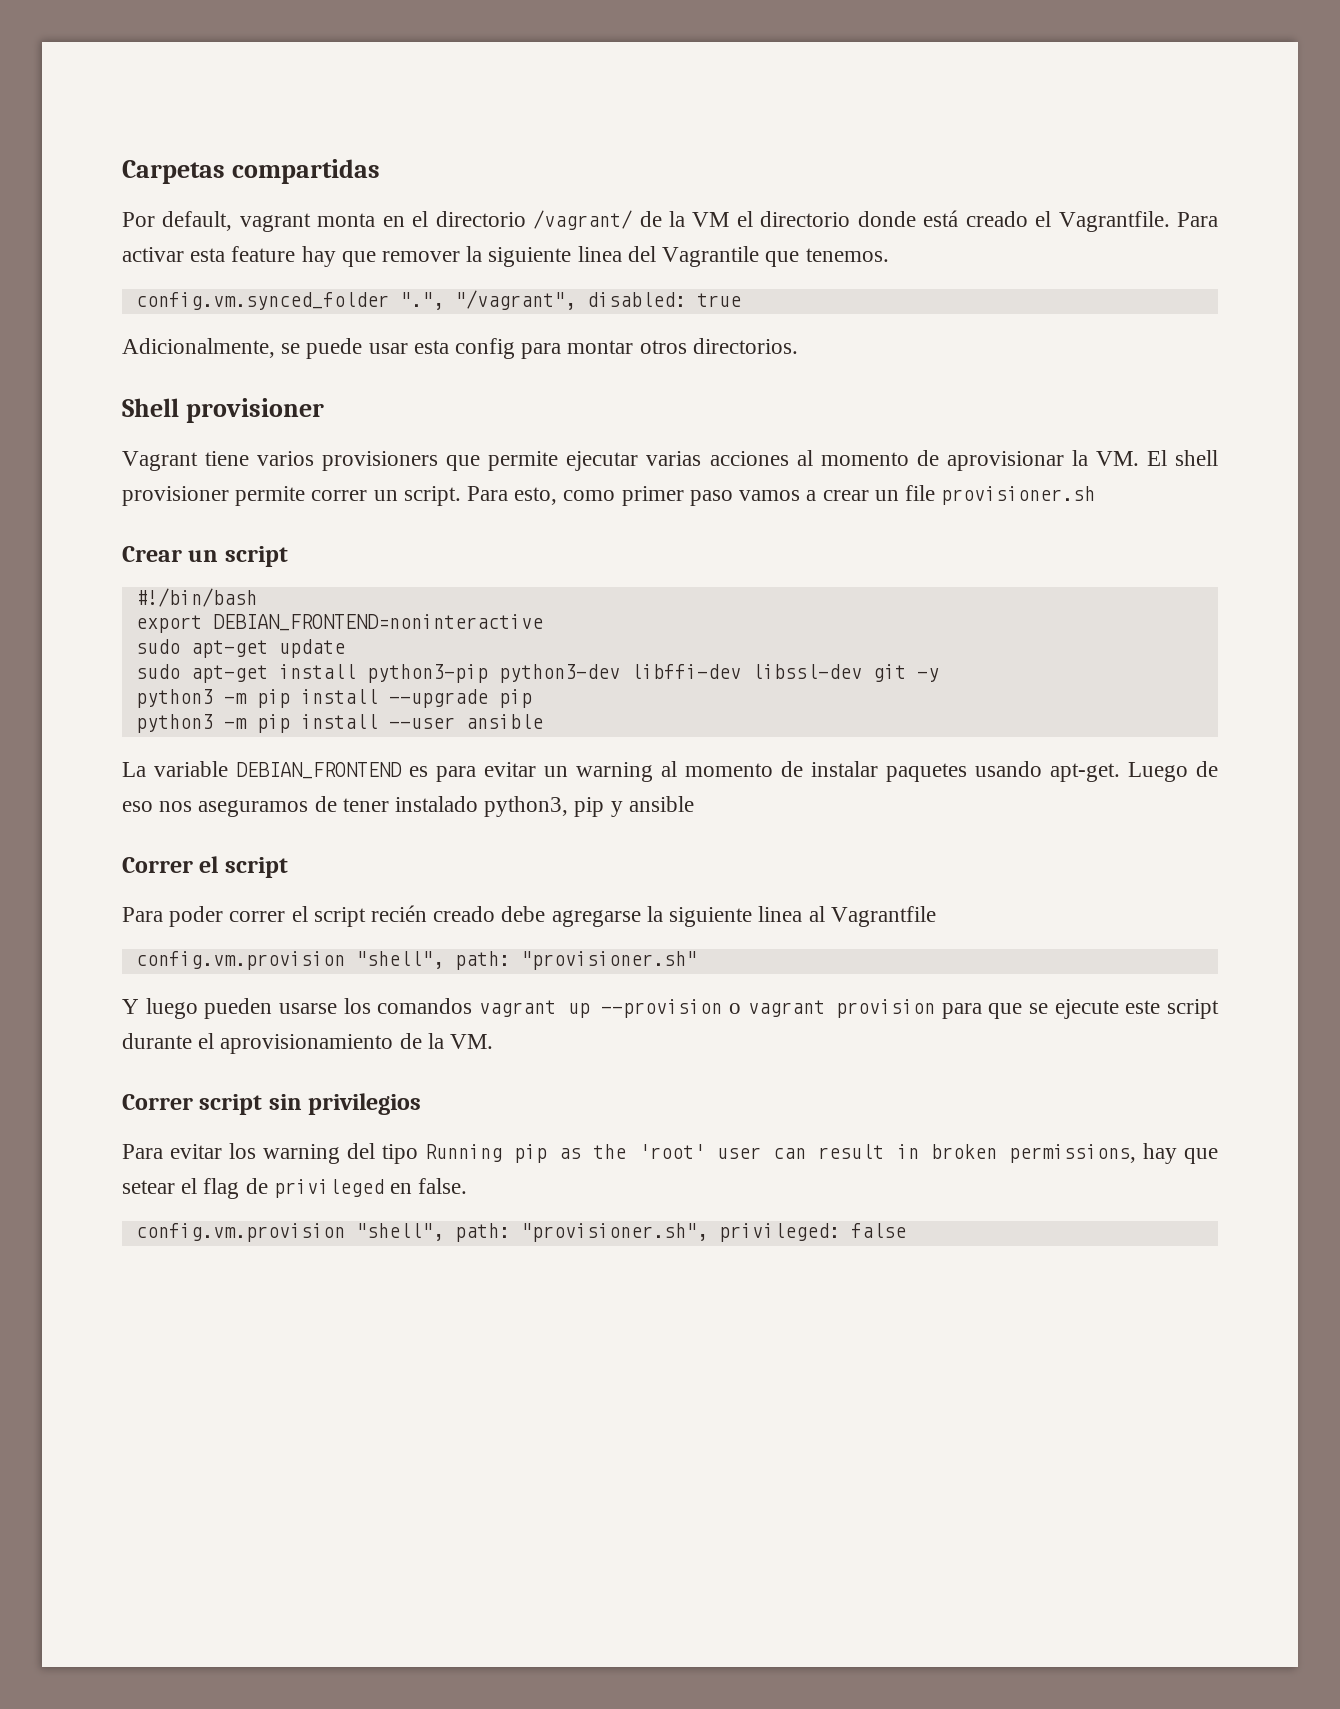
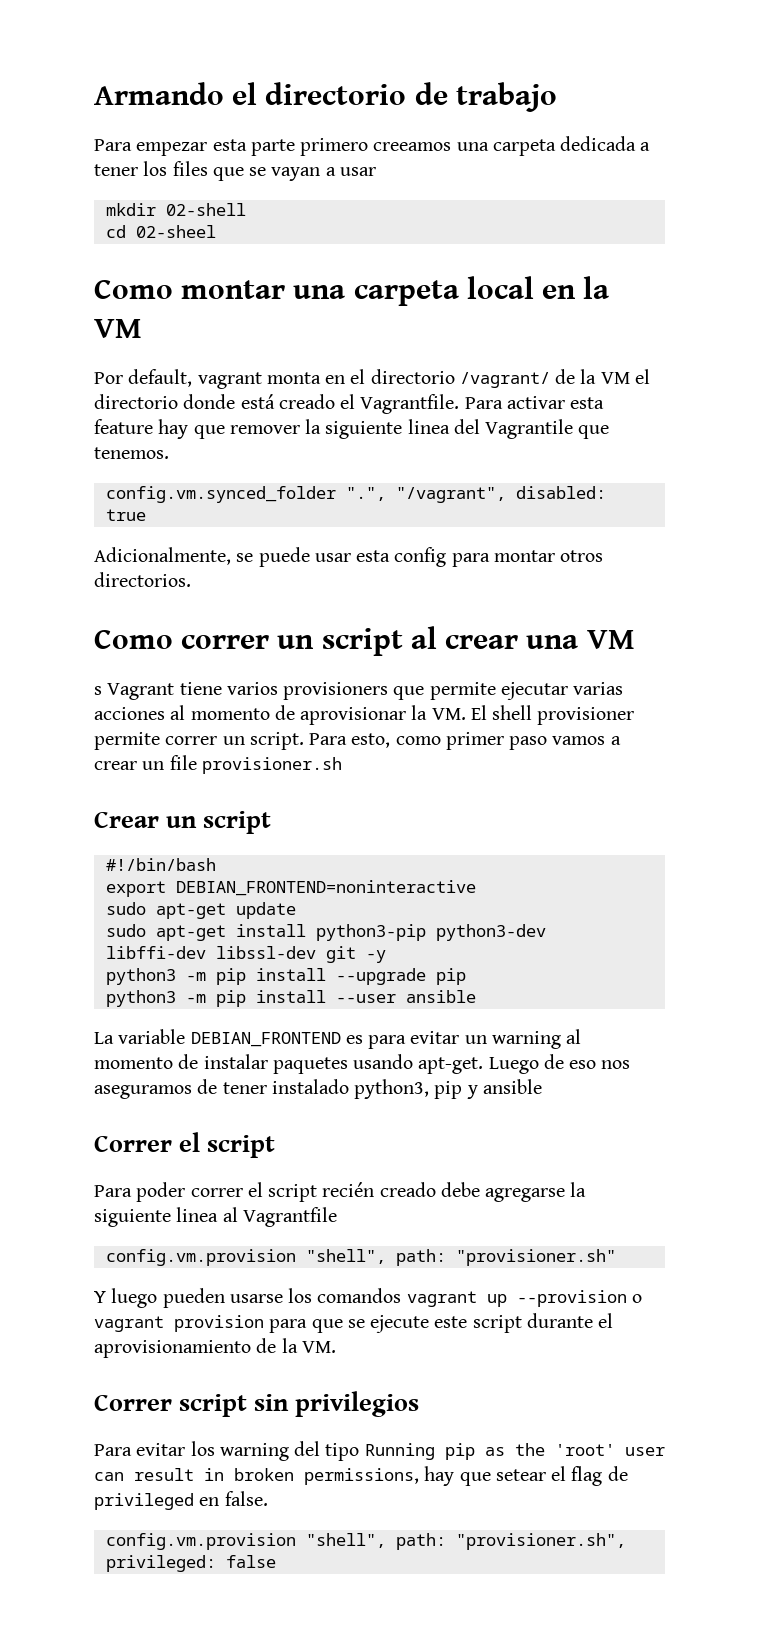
- Carpetas compartidas
+ Armando el directorio de trabajo
+ Para empezar esta parte primero creeamos una carpeta dedicada a tener los files que se vayan a usar
+ mkdir 02-shell
+ cd 02-sheel
+ Como montar una carpeta local en la VM
- Shell provisioner
- Vagrant tiene varios provisioners que permite ejecutar varias acciones al momento de aprovisionar la VM. El shell provisioner permite correr un script.
+ Como correr un script al crear una VM
+ s Vagrant tiene varios provisioners que permite ejecutar varias acciones al momento de aprovisionar la VM. El shell provisioner permite correr un script.

